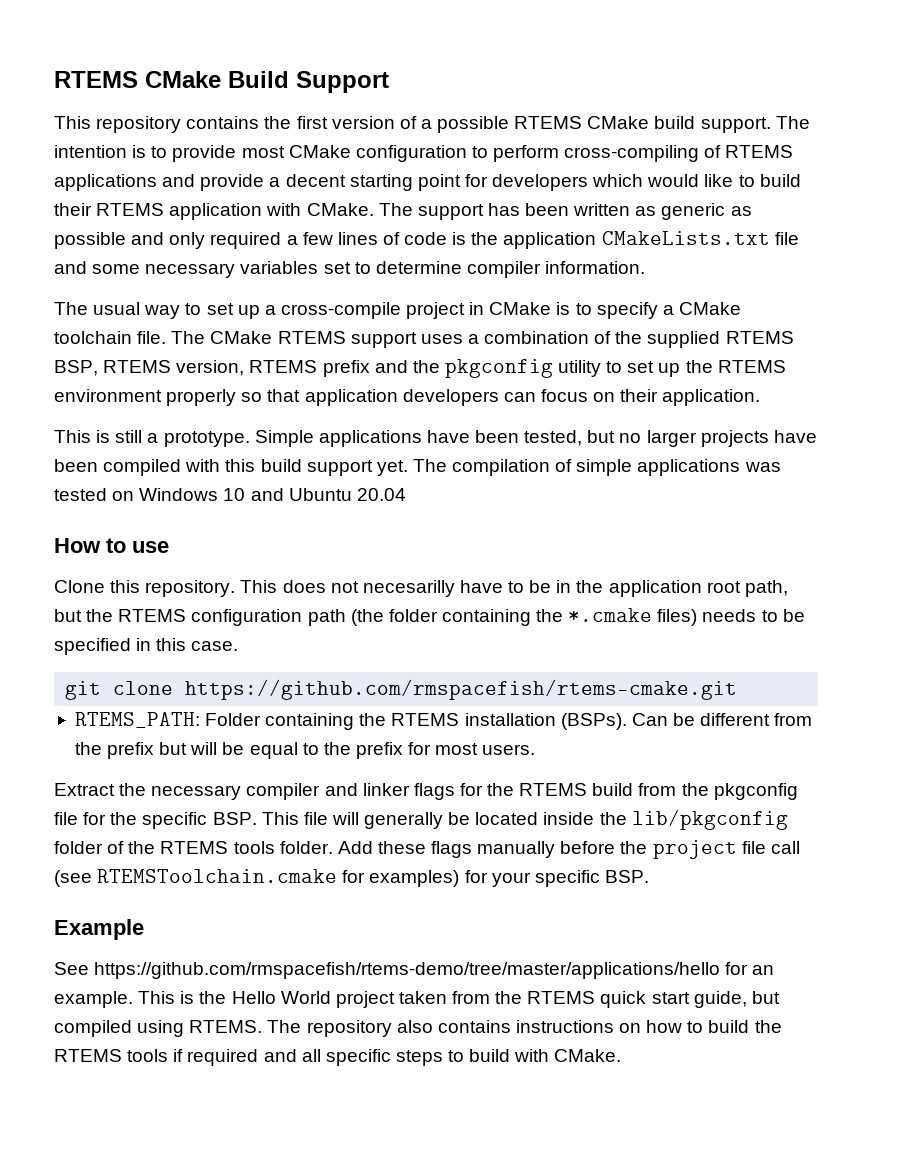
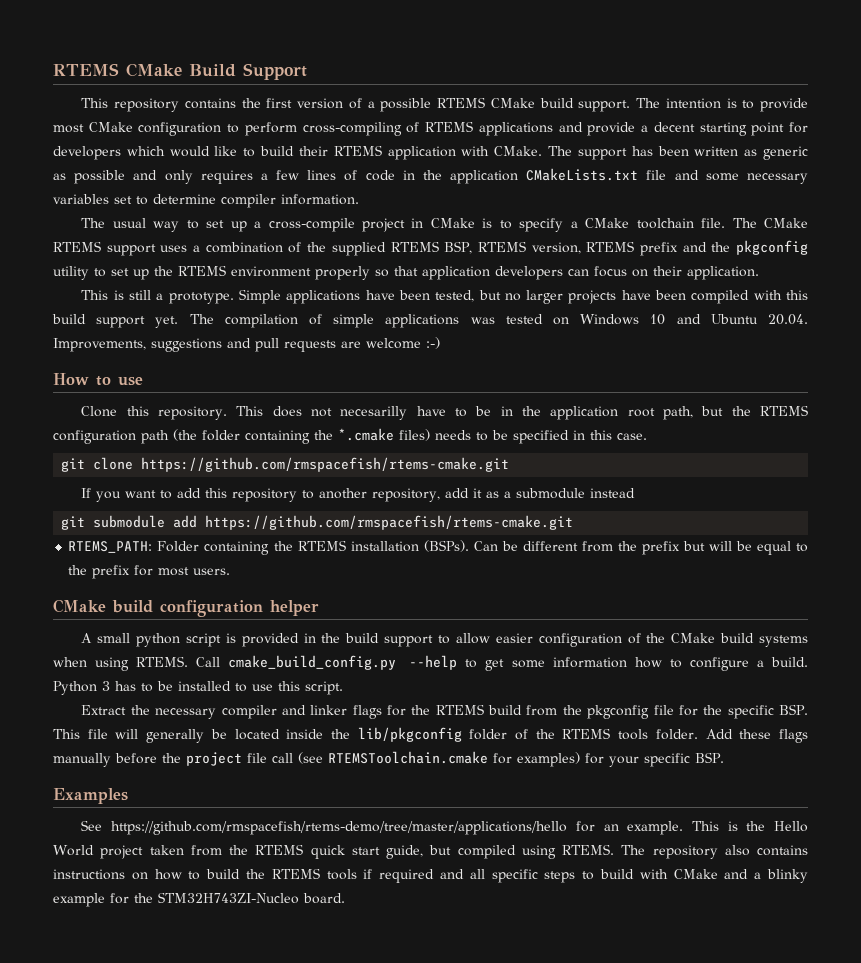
- The support has been written as generic as possible and only required a few lines of code is the application CMakeLists.txt file and some necessary variables set to determine compiler information.
+ The support has been written as generic as possible and only requires a few lines of code in the application CMakeLists.txt file and some necessary variables set to determine compiler information.
- The compilation of simple applications was tested on Windows 10 and Ubuntu 20.04
+ The compilation of simple applications was tested on Windows 10 and Ubuntu 20.04. Improvements, suggestions and pull requests are welcome :-)
+ If you want to add this repository to another repository, add it as a submodule instead
+ git submodule add https://github.com/rmspacefish/rtems-cmake.git
+ CMake build configuration helper
+ A small python script is provided in the build support to allow easier configuration of the CMake build systems when using RTEMS. Call cmake_build_config.py --help to get some information how to configure a build. Python 3 has to be installed to use this script.
- Example
+ Examples
- The repository also contains instructions on how to build the RTEMS tools if required and all specific steps to build with CMake.
+ The repository also contains instructions on how to build the RTEMS tools if required and all specific steps to build with CMake and a blinky example for the STM32H743ZI-Nucleo board.

